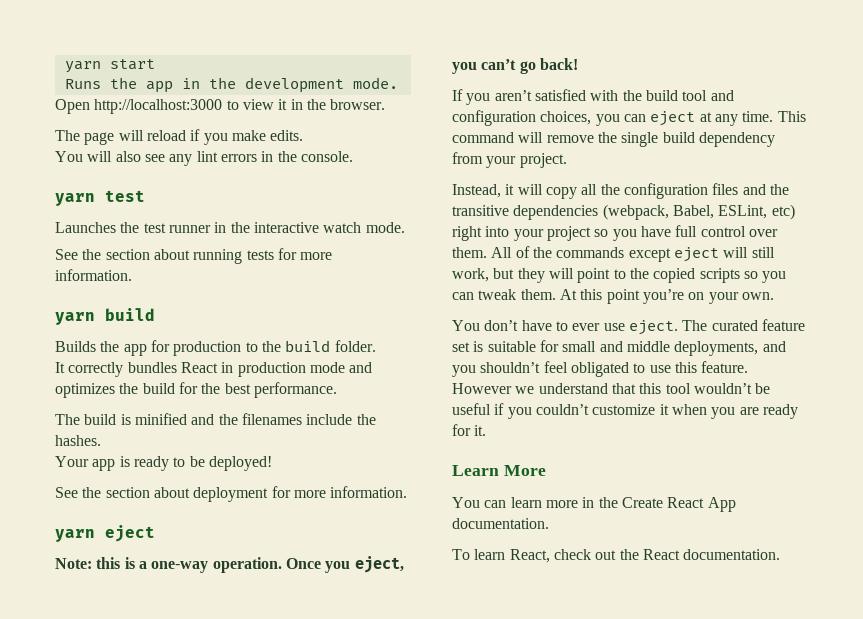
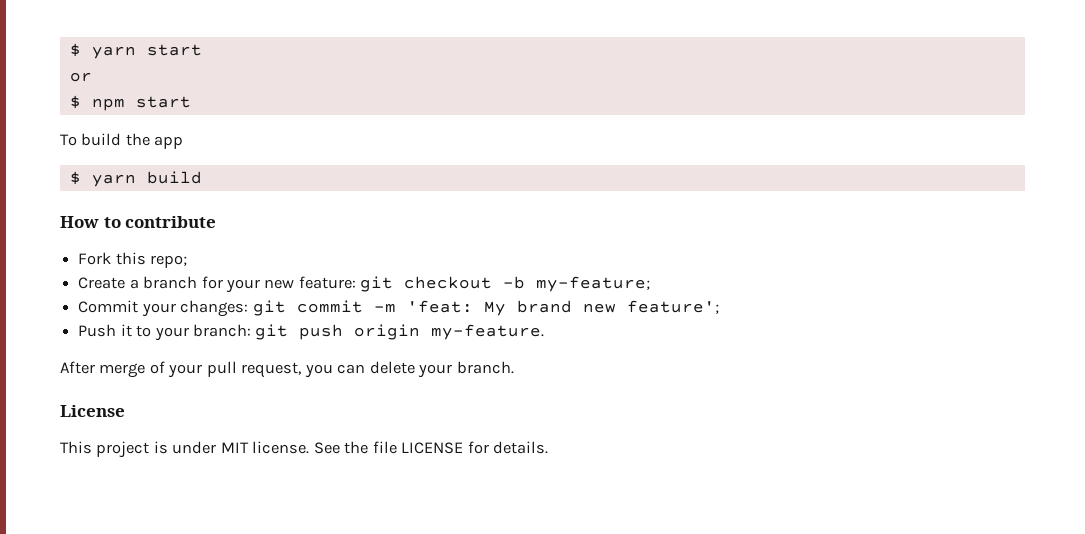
- yarn start
+ $ yarn start
- Runs the app in the development mode.
- Open http://localhost:3000 to view it in the browser.
- The page will reload if you make edits.
- You will also see any lint errors in the console.
- yarn test
- Launches the test runner in the interactive watch mode.
- See the section about running tests for more information.
- yarn build
- Builds the app for production to the build folder.
- It correctly bundles React in production mode and optimizes the build for the best performance.
- The build is minified and the filenames include the hashes.
- Your app is ready to be deployed!
- See the section about deployment for more information.
- yarn eject
- Note: this is a one-way operation. Once you eject, you can’t go back!
- If you aren’t satisfied with the build tool and configuration choices, you can eject at any time. This command will remove the single build dependency from your project.
- Instead, it will copy all the configuration files and the transitive dependencies (webpack, Babel, ESLint, etc) right into your project so you have full control over them. All of the commands except eject will still work, but they will point to the copied scripts so you can tweak them. At this point you’re on your own.
- You don’t have to ever use eject. The curated feature set is suitable for small and middle deployments, and you shouldn’t feel obligated to use this feature. However we understand that this tool wouldn’t be useful if you couldn’t customize it when you are ready for it.
- Learn More
- You can learn more in the Create React App documentation.
- To learn React, check out the React documentation.
+ or
+ $ npm start
+ To build the app
+ $ yarn build
+ How to contribute
+ Fork this repo;
+ Create a branch for your new feature: git checkout -b my-feature;
+ Commit your changes: git commit -m 'feat: My brand new feature';
+ Push it to your branch: git push origin my-feature.
+ After merge of your pull request, you can delete your branch.
+ License
+ This project is under MIT license. See the file LICENSE for details.

